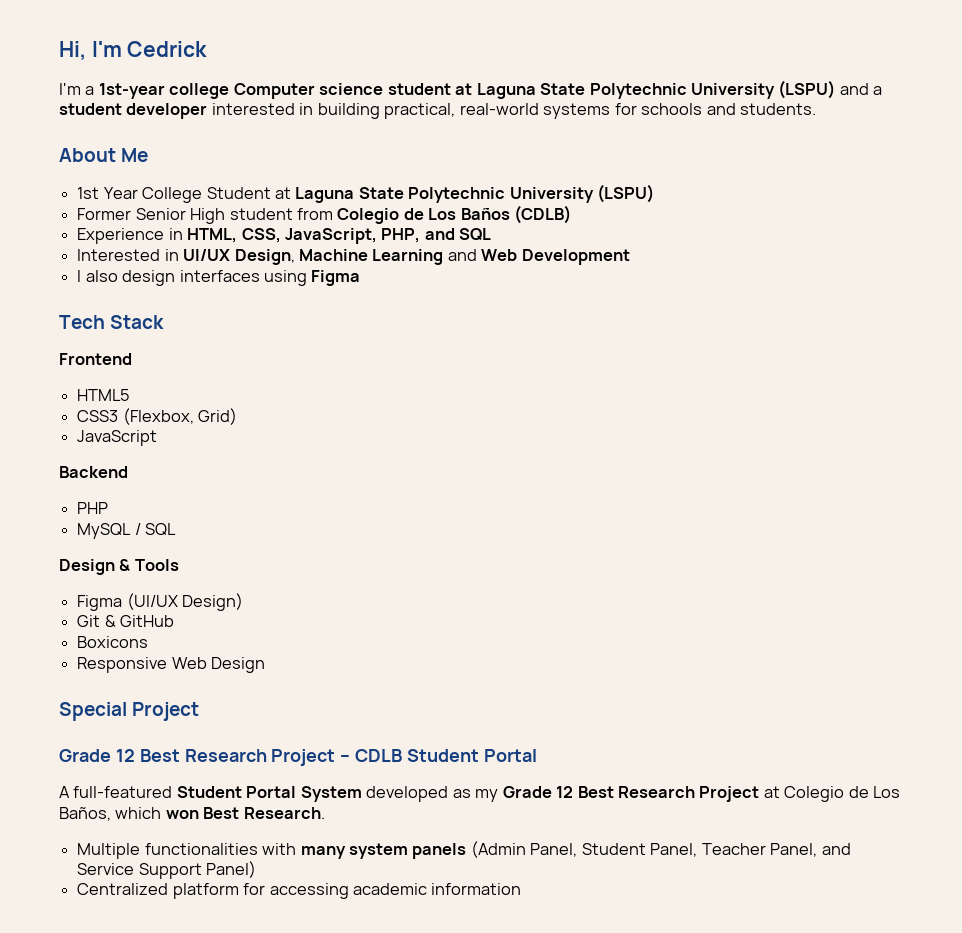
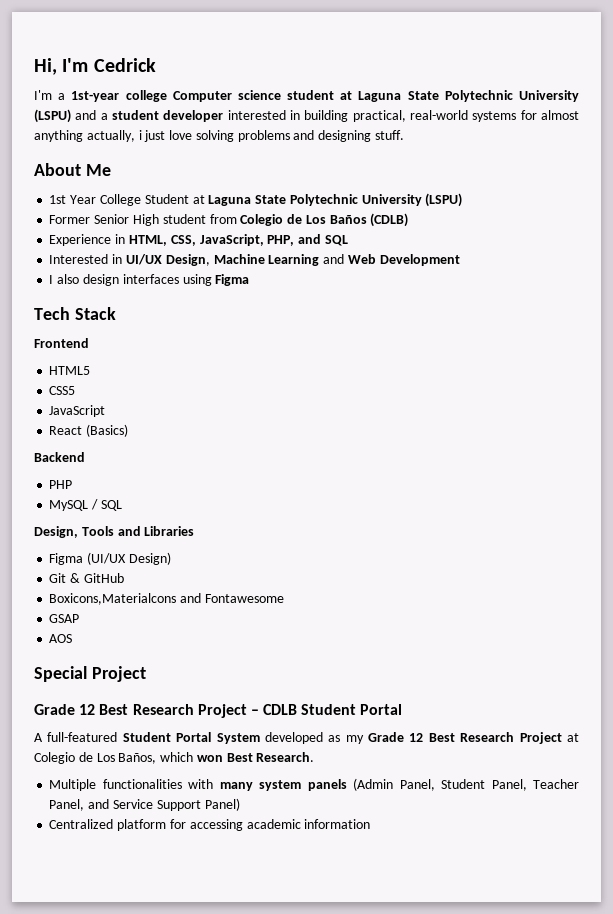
- I'm a 1st-year college Computer science student at Laguna State Polytechnic University (LSPU) and a student developer interested in building practical, real-world systems for schools and students.
+ I'm a 1st-year college Computer science student at Laguna State Polytechnic University (LSPU) and a student developer interested in building practical, real-world systems for almost anything actually, i just love solving problems and designing stuff.
- CSS3 (Flexbox, Grid)
+ CSS5
+ React (Basics)
- Design & Tools
+ Design, Tools and Libraries
- Boxicons
- Responsive Web Design
+ Boxicons,Materialcons and Fontawesome
+ GSAP
+ AOS

